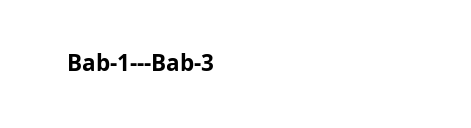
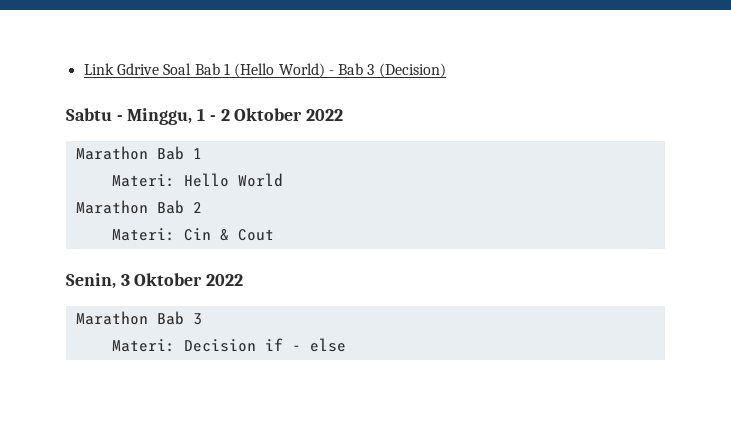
- Bab-1---Bab-3
+ Link Gdrive Soal Bab 1 (Hello World) - Bab 3 (Decision)
+ Sabtu - Minggu, 1 - 2 Oktober 2022
+ Marathon Bab 1
+ Materi: Hello World
+ Marathon Bab 2
+ Materi: Cin & Cout
+ Senin, 3 Oktober 2022
+ Marathon Bab 3
+ Materi: Decision if - else

